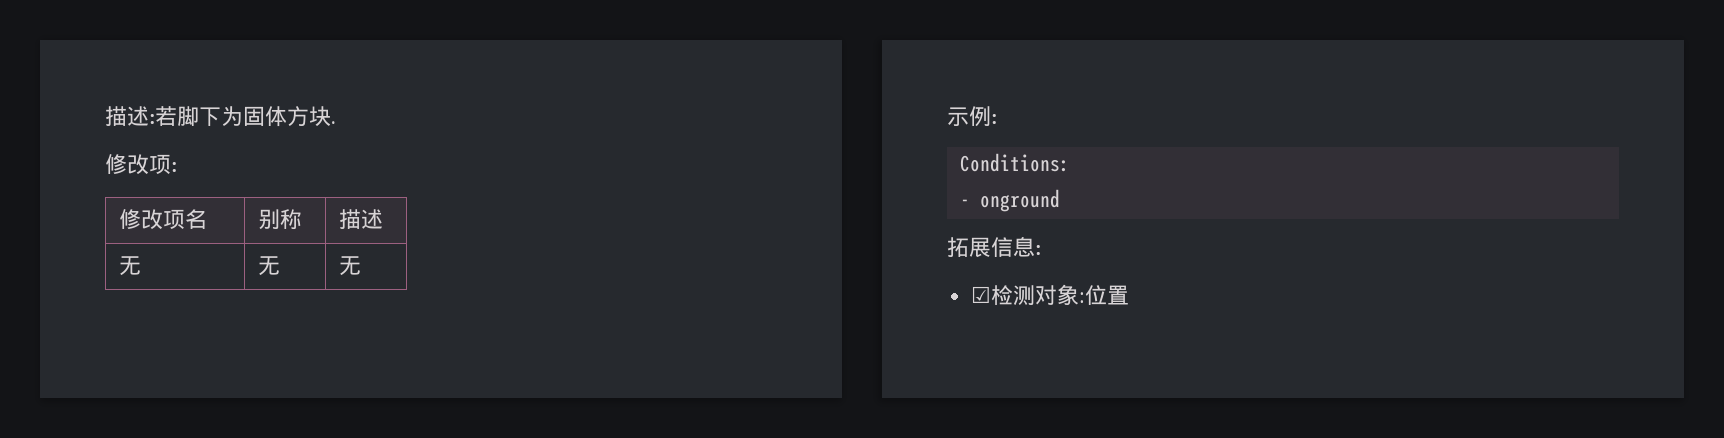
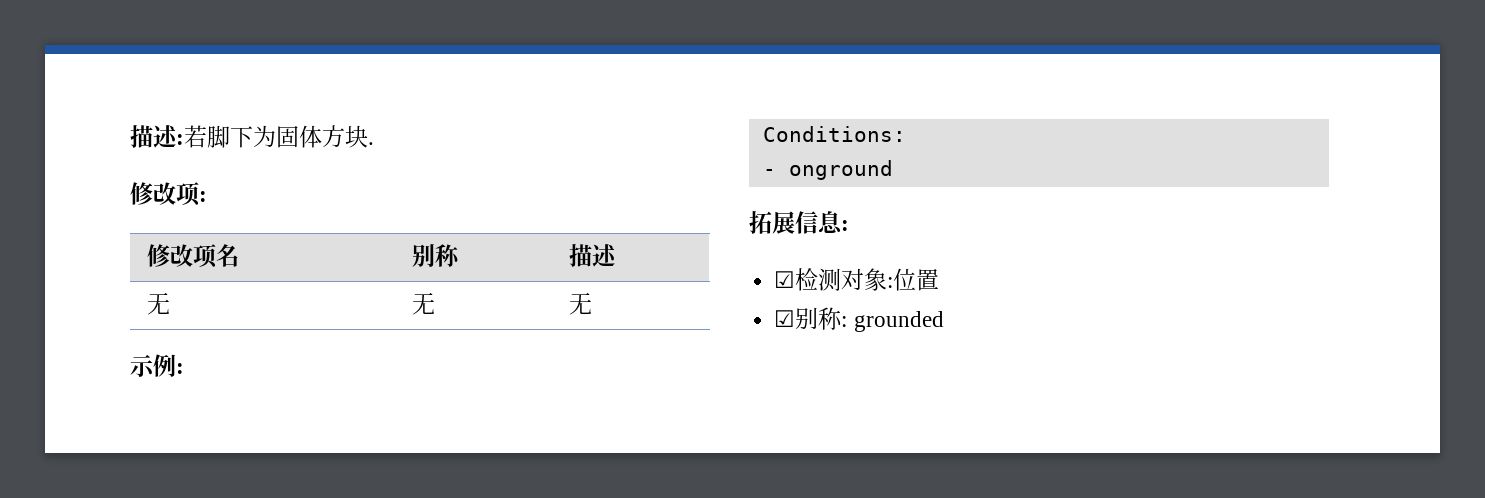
+ ☑别称: grounded

